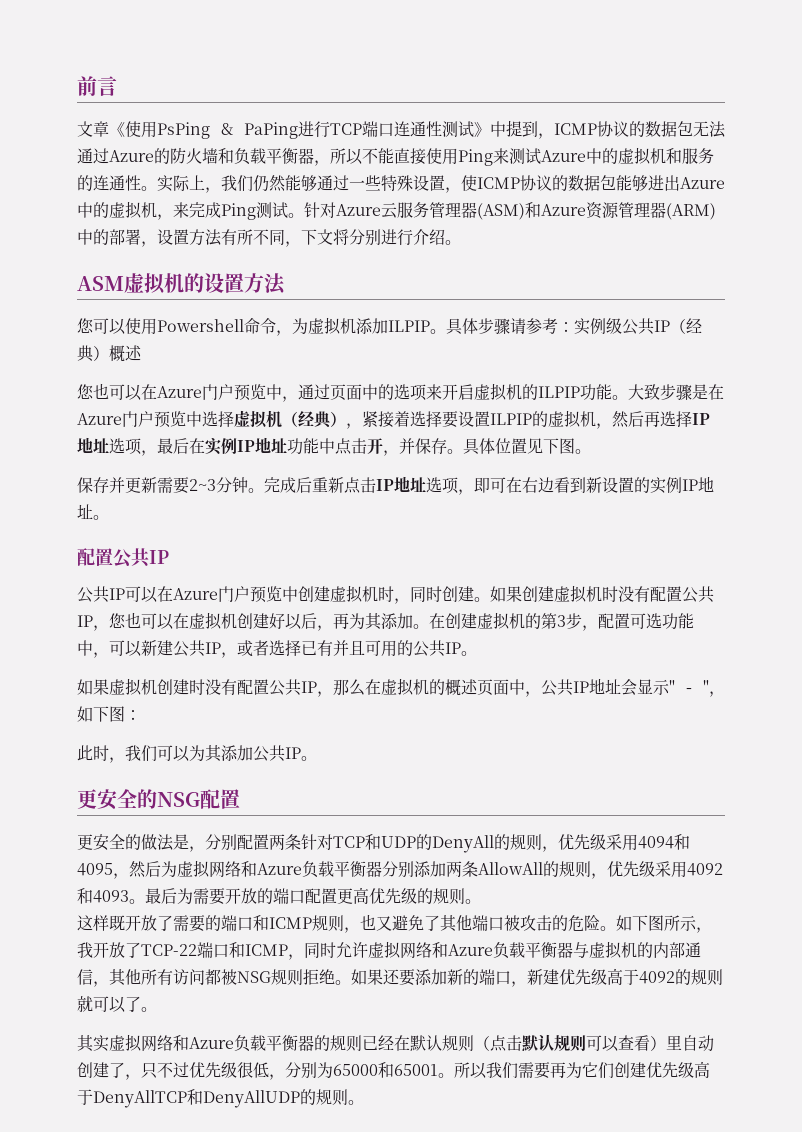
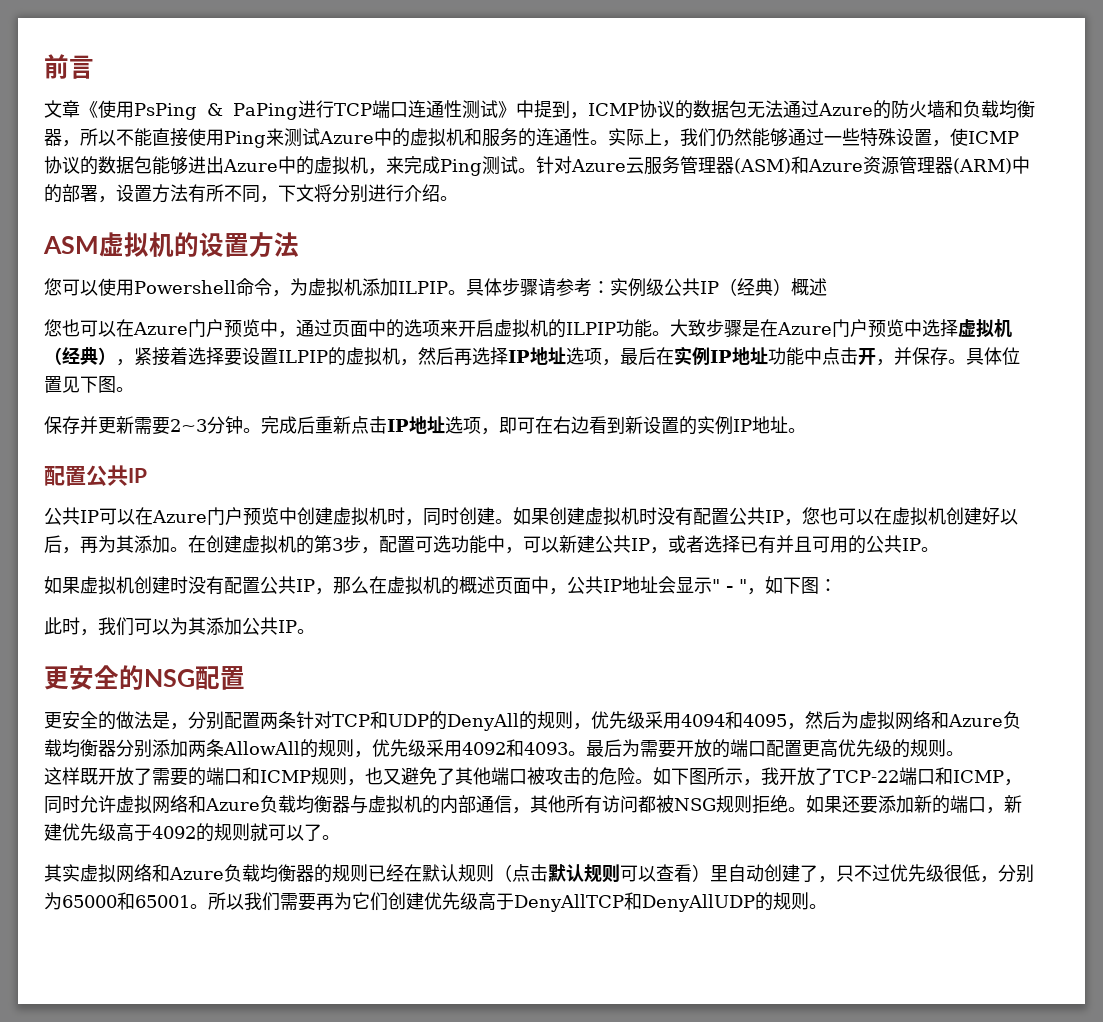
- 文章《使用PsPing & PaPing进行TCP端口连通性测试》中提到，ICMP协议的数据包无法通过Azure的防火墙和负载平衡器，所以不能直接使用Ping来测试Azure中的虚拟机和服务的连通性。
+ 文章《使用PsPing & PaPing进行TCP端口连通性测试》中提到，ICMP协议的数据包无法通过Azure的防火墙和负载均衡器，所以不能直接使用Ping来测试Azure中的虚拟机和服务的连通性。
- 更安全的做法是，分别配置两条针对TCP和UDP的DenyAll的规则，优先级采用4094和4095，然后为虚拟网络和Azure负载平衡器分别添加两条AllowAll的规则，优先级采用4092和4093。
+ 更安全的做法是，分别配置两条针对TCP和UDP的DenyAll的规则，优先级采用4094和4095，然后为虚拟网络和Azure负载均衡器分别添加两条AllowAll的规则，优先级采用4092和4093。
- 如下图所示，我开放了TCP-22端口和ICMP，同时允许虚拟网络和Azure负载平衡器与虚拟机的内部通信，其他所有访问都被NSG规则拒绝。
+ 如下图所示，我开放了TCP-22端口和ICMP，同时允许虚拟网络和Azure负载均衡器与虚拟机的内部通信，其他所有访问都被NSG规则拒绝。
- 其实虚拟网络和Azure负载平衡器的规则已经在默认规则（点击默认规则可以查看）里自动创建了，只不过优先级很低，分别为65000和65001。
+ 其实虚拟网络和Azure负载均衡器的规则已经在默认规则（点击默认规则可以查看）里自动创建了，只不过优先级很低，分别为65000和65001。

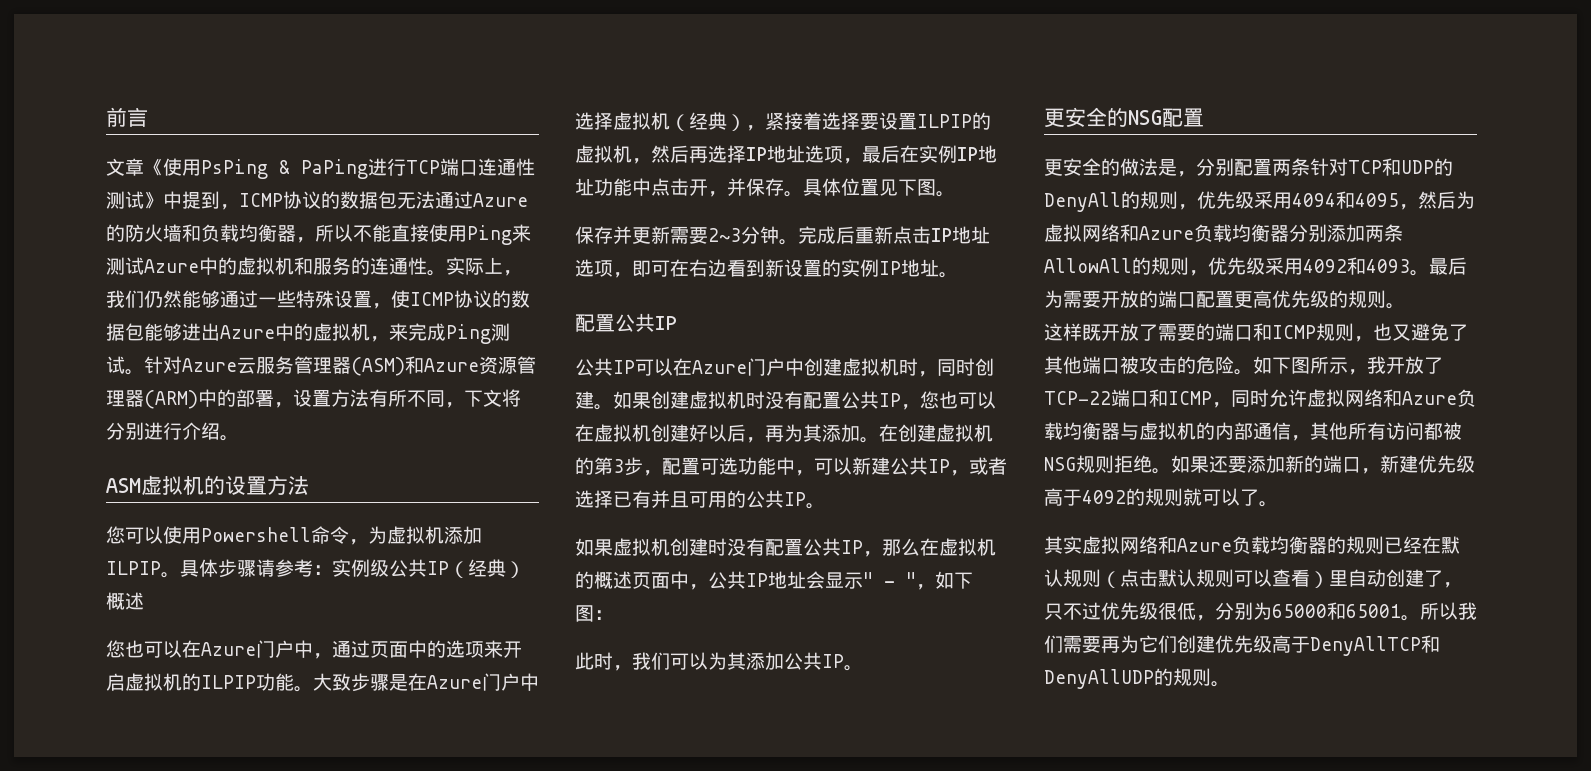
- 您也可以在Azure门户预览中，通过页面中的选项来开启虚拟机的ILPIP功能。
+ 您也可以在Azure门户中，通过页面中的选项来开启虚拟机的ILPIP功能。
- 大致步骤是在Azure门户预览中选择虚拟机（经典），紧接着选择要设置ILPIP的虚拟机，然后再选择IP地址选项，最后在实例IP地址功能中点击开，并保存。
+ 大致步骤是在Azure门户中选择虚拟机（经典），紧接着选择要设置ILPIP的虚拟机，然后再选择IP地址选项，最后在实例IP地址功能中点击开，并保存。
- 公共IP可以在Azure门户预览中创建虚拟机时，同时创建。
+ 公共IP可以在Azure门户中创建虚拟机时，同时创建。

